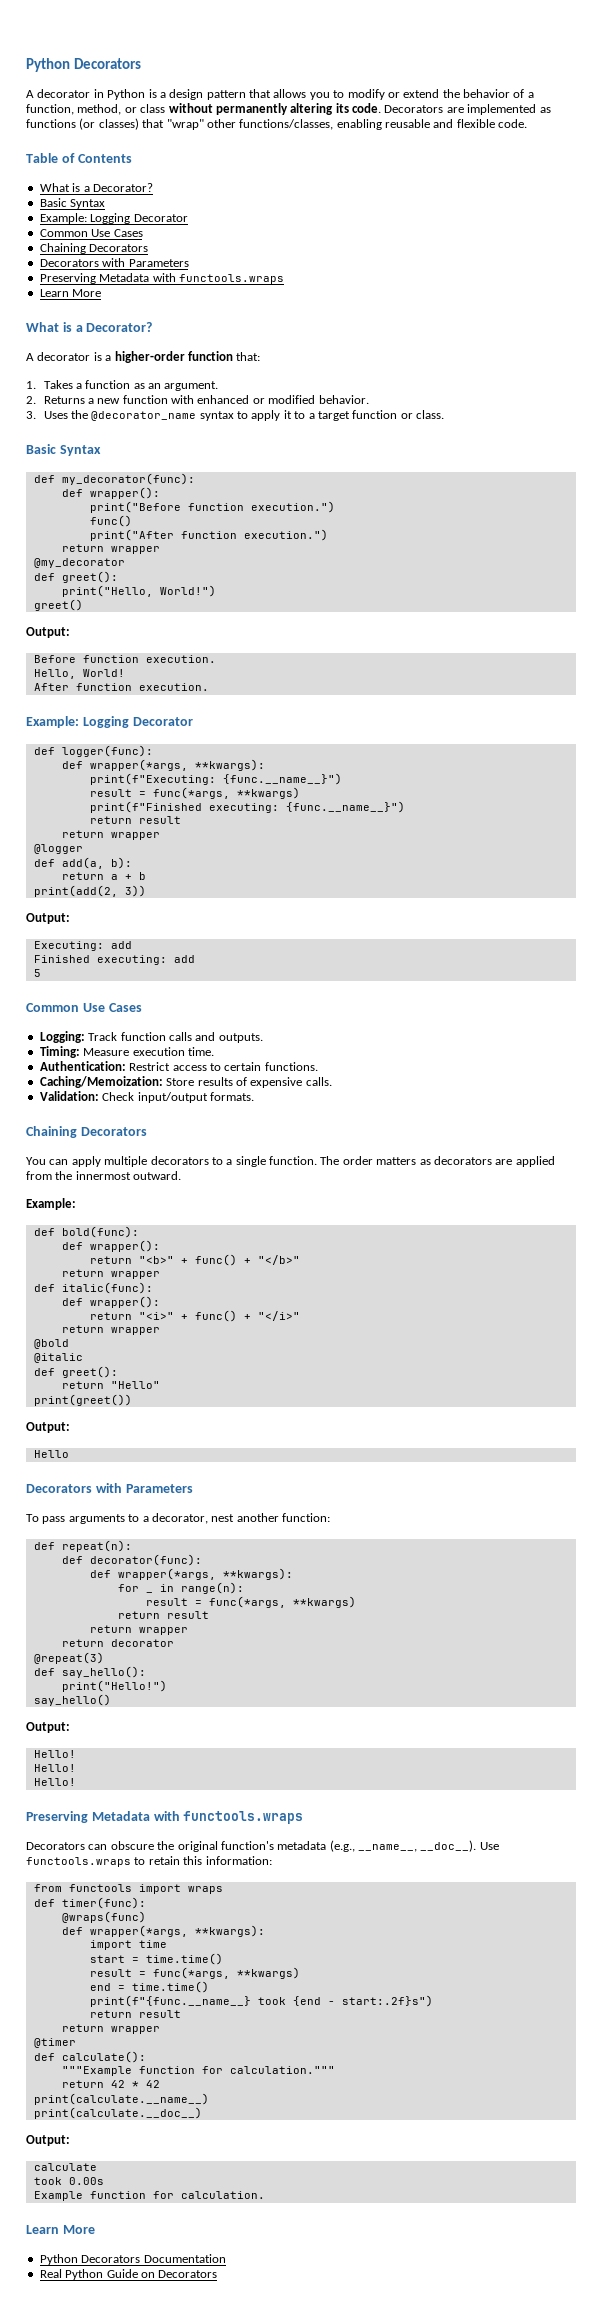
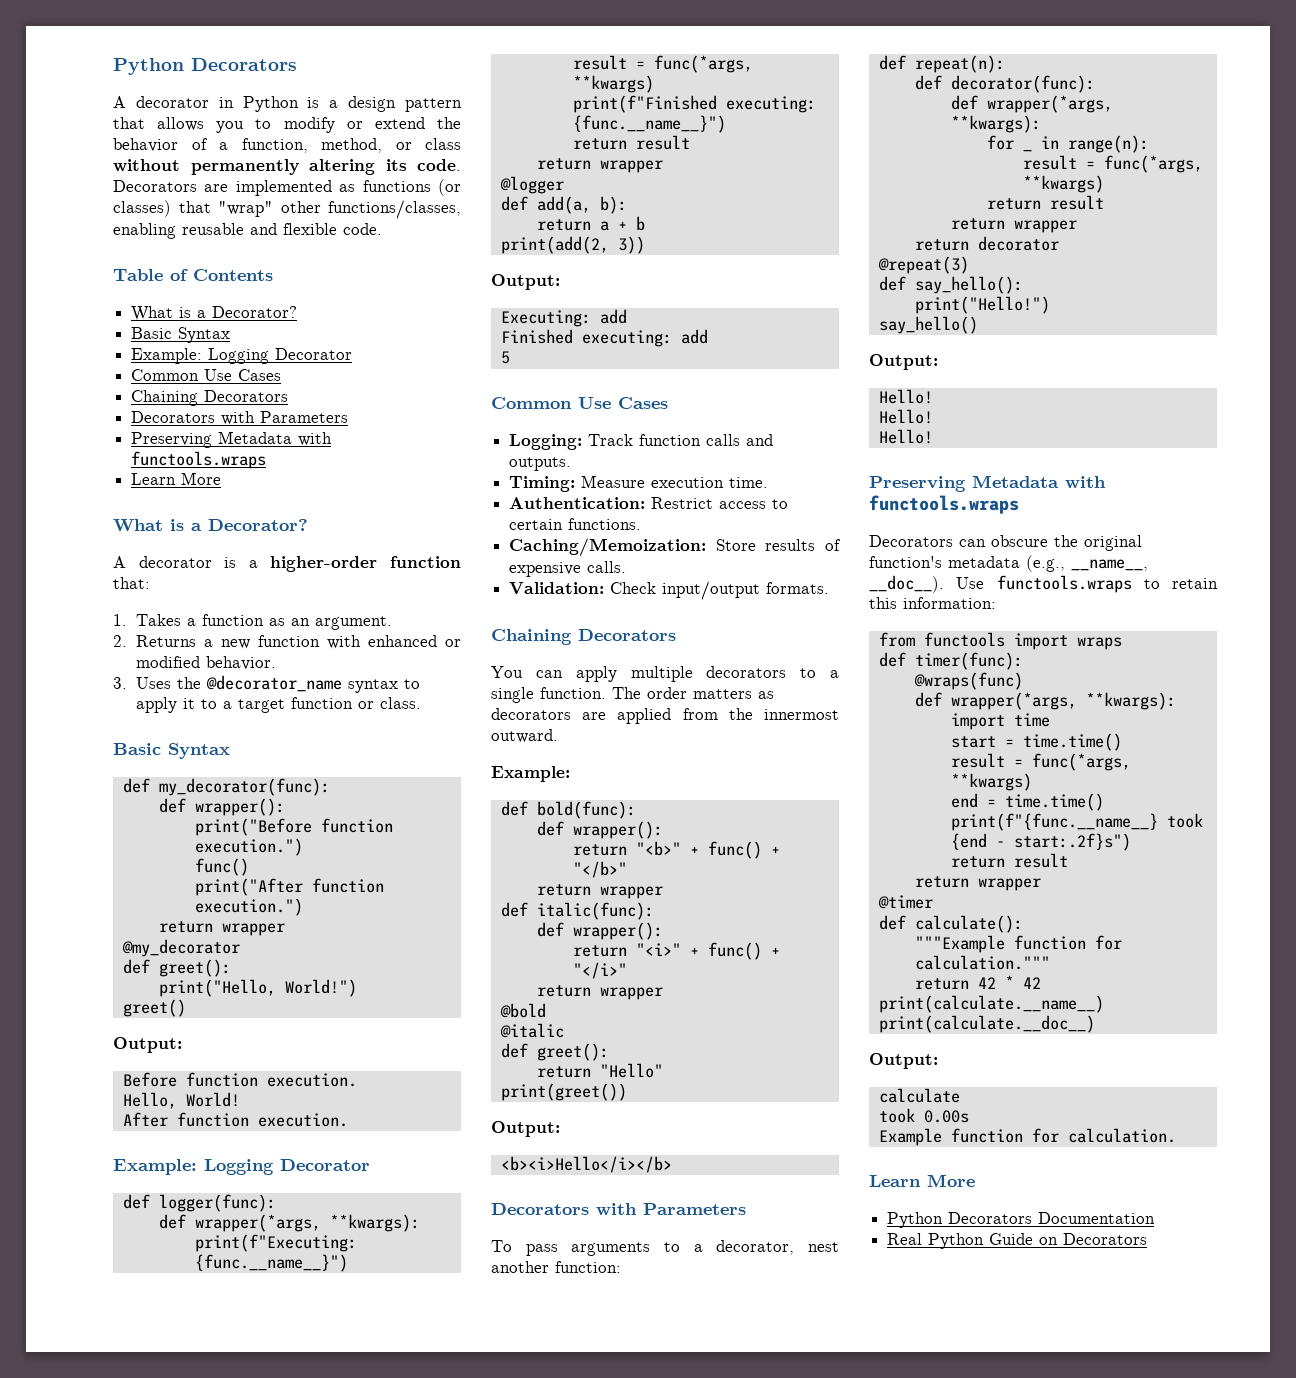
- Hello
+ <b><i>Hello</i></b>

